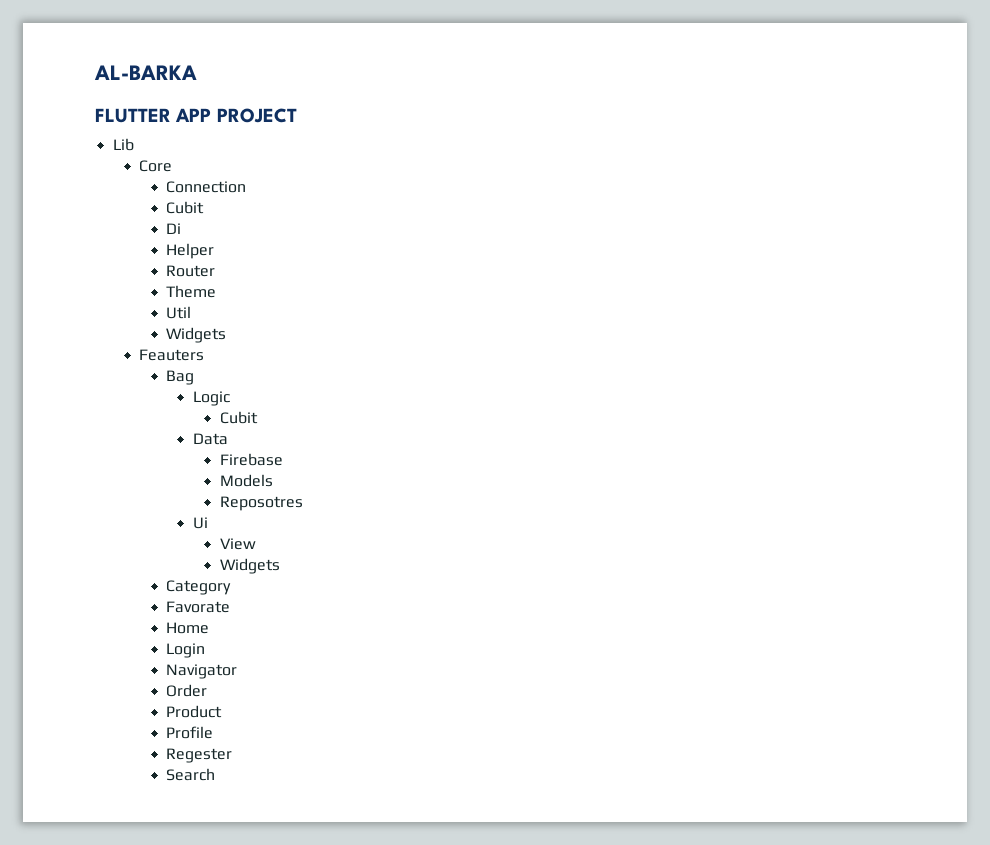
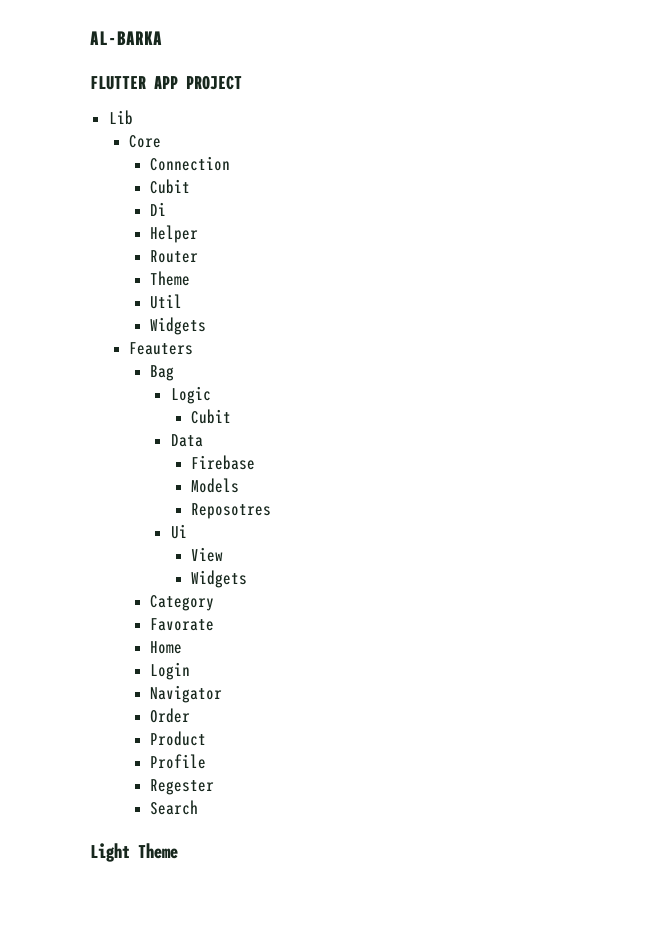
+ Light Theme

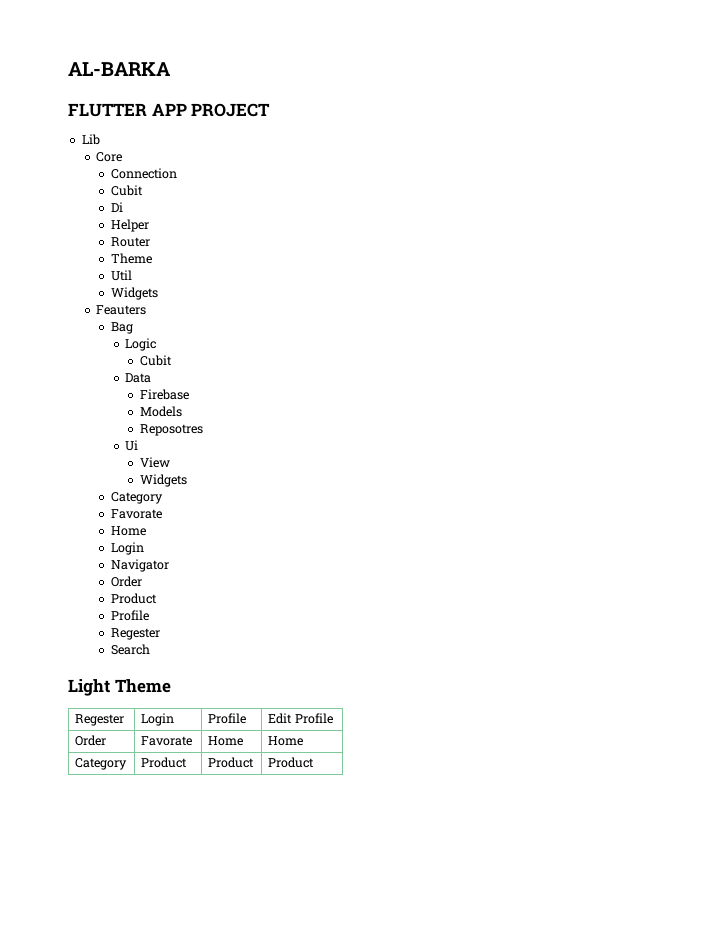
+ Regester | Login | Profile | Edit Profile
+ Order | Favorate | Home | Home
+ Category | Product | Product | Product

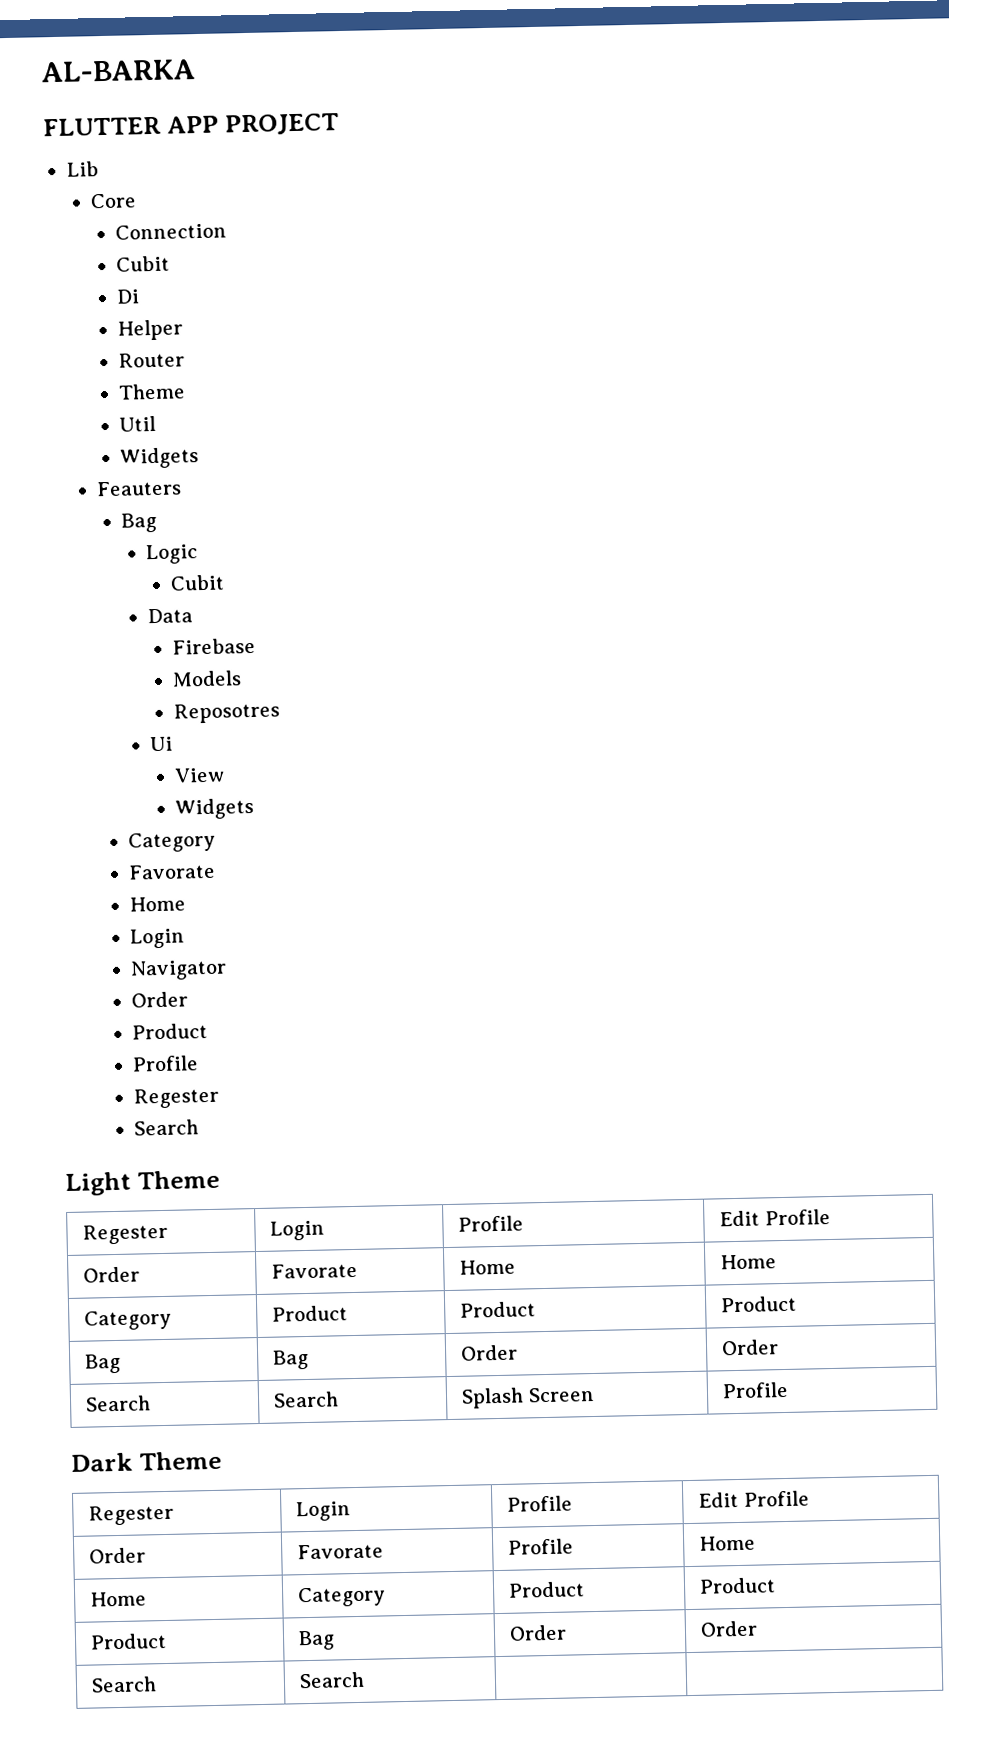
+ Bag | Bag | Order | Order
+ Search | Search | Splash Screen | Profile
+ Dark Theme
+ Regester | Login | Profile | Edit Profile
+ Order | Favorate | Profile | Home
+ Home | Category | Product | Product
+ Product | Bag | Order | Order
+ Search | Search | |

